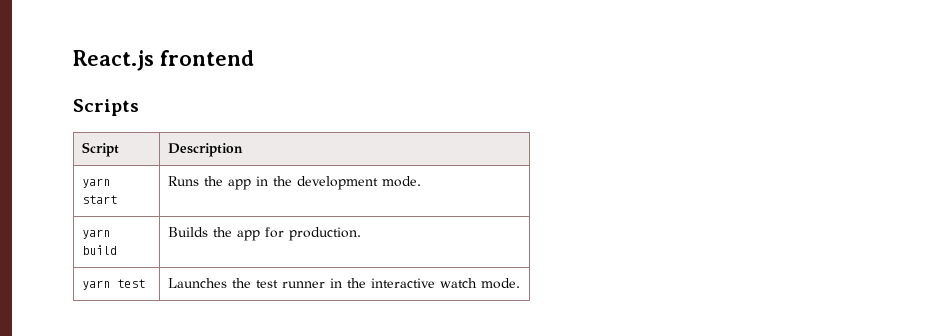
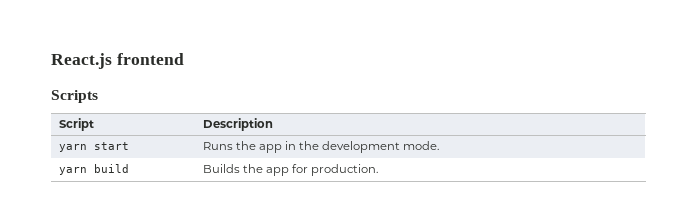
- yarn test | Launches the test runner in the interactive watch mode.

